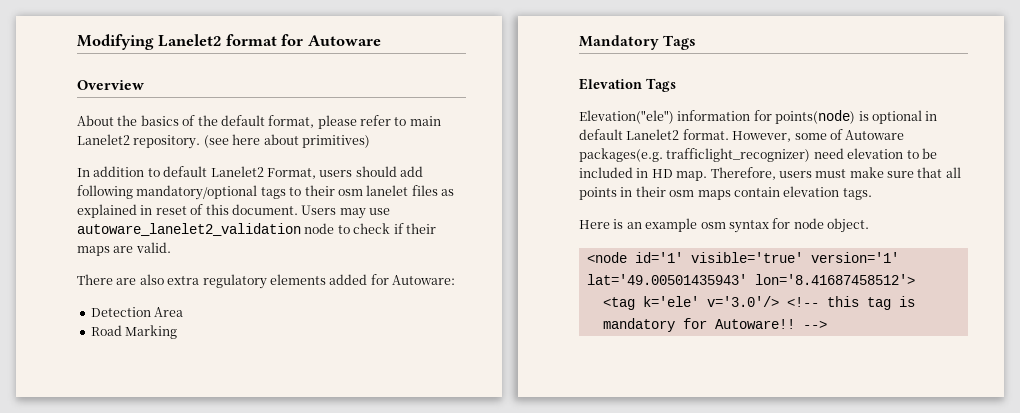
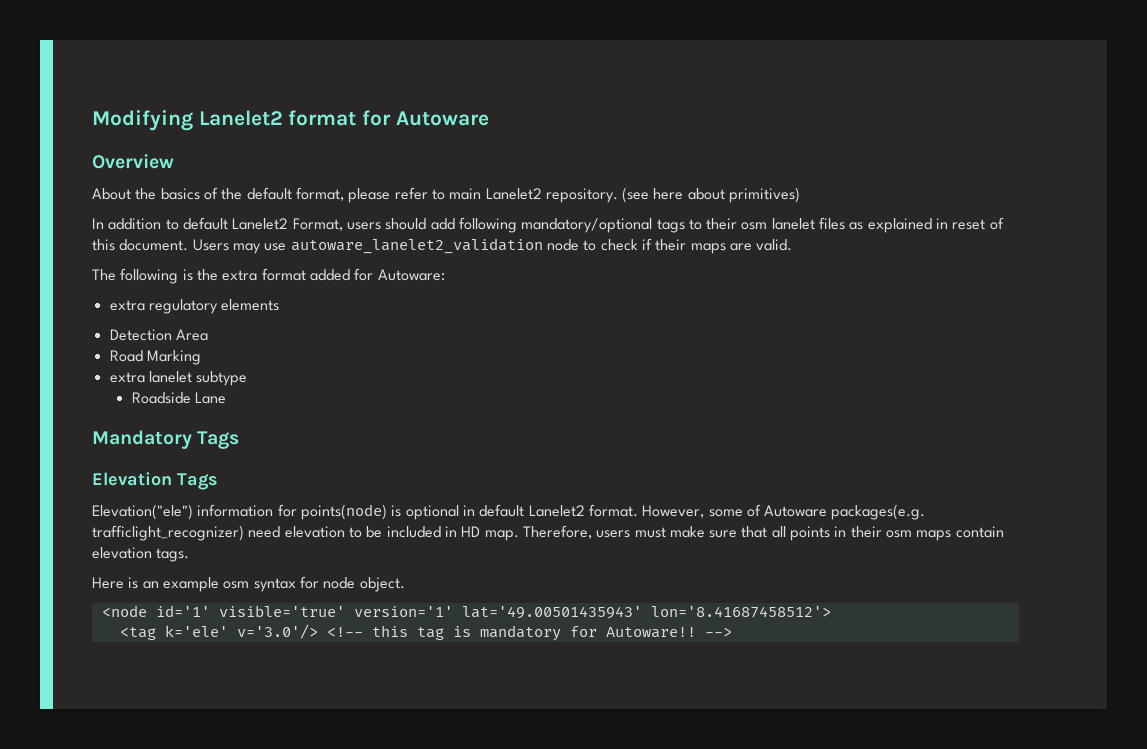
- There are also extra regulatory elements added for Autoware:
+ The following is the extra format added for Autoware:
+ extra regulatory elements
+ extra lanelet subtype
+ Roadside Lane

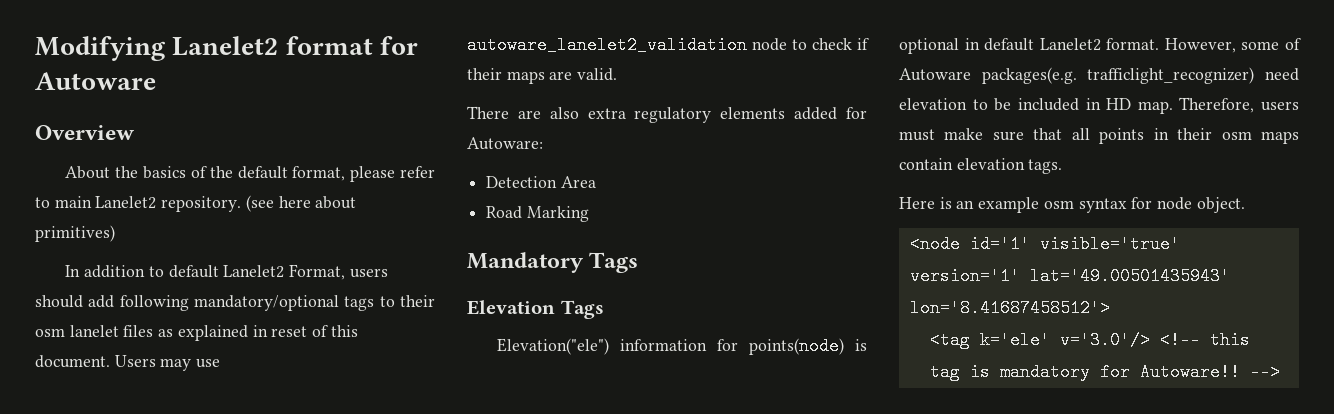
- The following is the extra format added for Autoware:
+ There are also extra regulatory elements added for Autoware:
- extra regulatory elements
- extra lanelet subtype
- Roadside Lane

